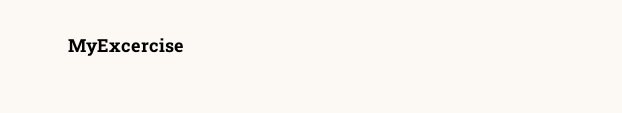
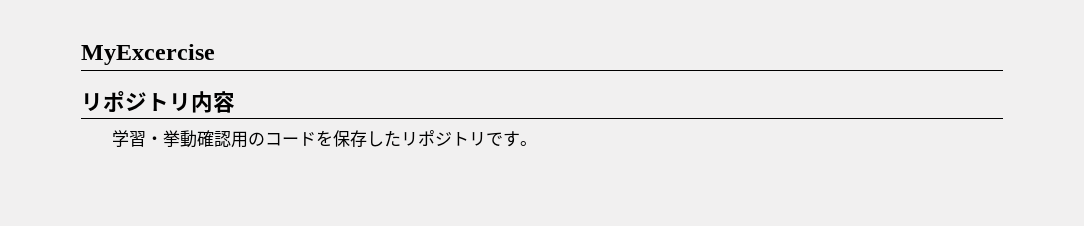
+ リポジトリ内容
+ 学習・挙動確認用のコードを保存したリポジトリです。

